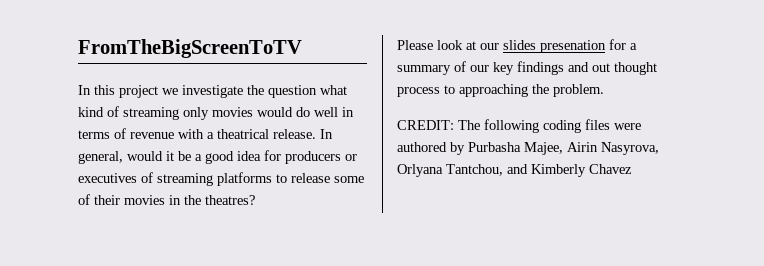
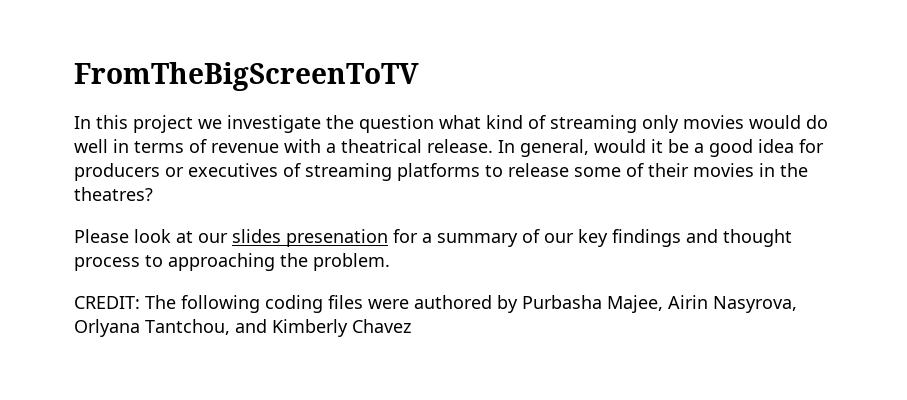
- Please look at our slides presenation for a summary of our key findings and out thought process to approaching the problem.
+ Please look at our slides presenation for a summary of our key findings and thought process to approaching the problem.

